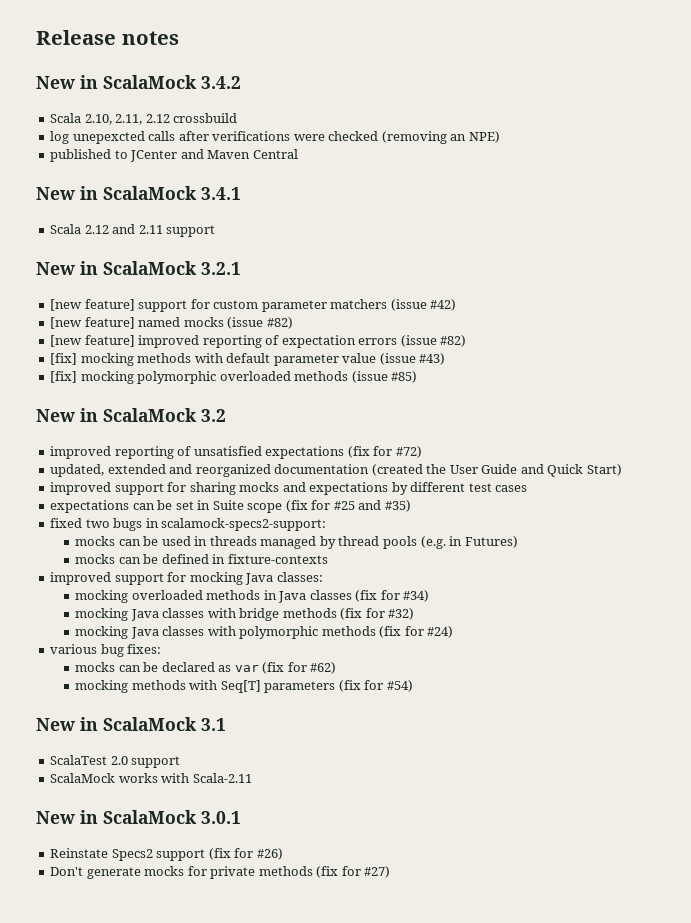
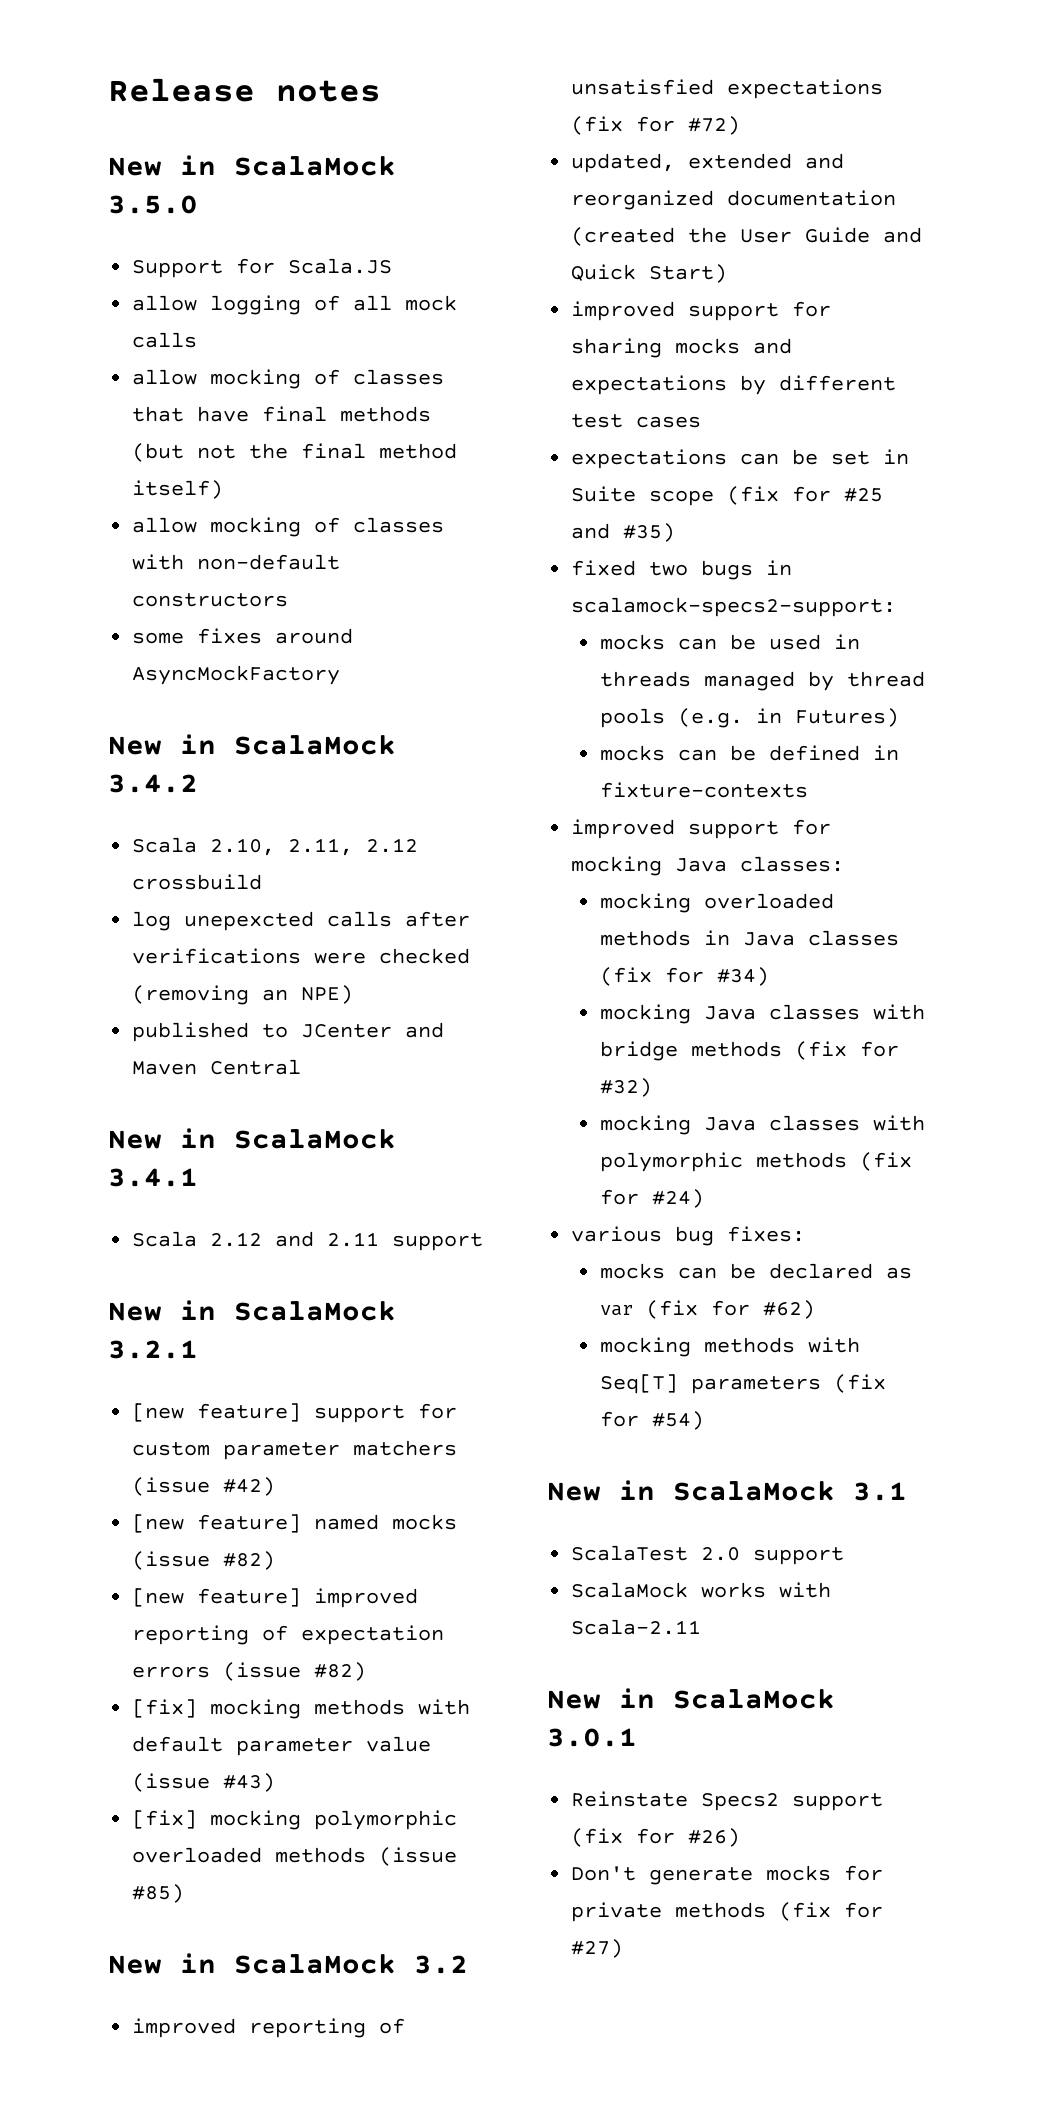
+ New in ScalaMock 3.5.0
+ Support for Scala.JS
+ allow logging of all mock calls
+ allow mocking of classes that have final methods (but not the final method itself)
+ allow mocking of classes with non-default constructors
+ some fixes around AsyncMockFactory

